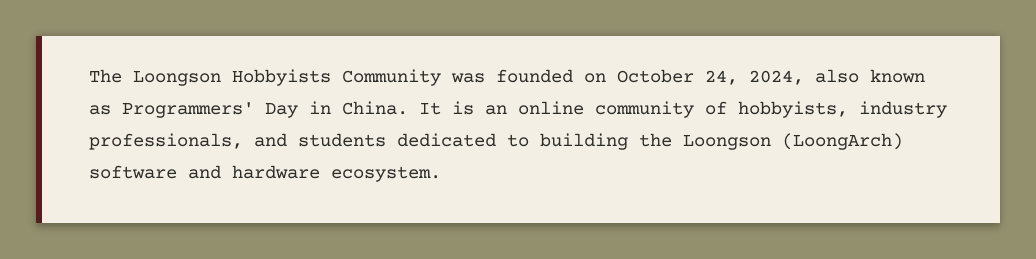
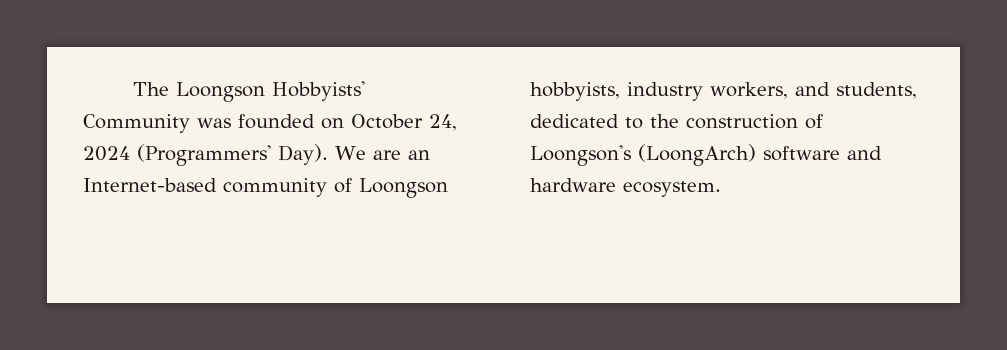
- The Loongson Hobbyists Community was founded on October 24, 2024, also known as Programmers' Day in China. It is an online community of hobbyists, industry professionals, and students dedicated to building the Loongson (LoongArch) software and hardware ecosystem.
+ The Loongson Hobbyists' Community was founded on October 24, 2024 (Programmers' Day). We are an Internet-based community of Loongson hobbyists, industry workers, and students, dedicated to the construction of Loongson's (LoongArch) software and hardware ecosystem.

